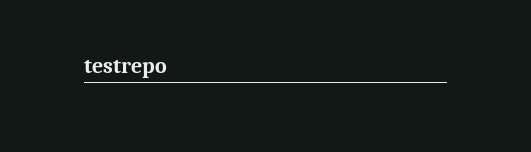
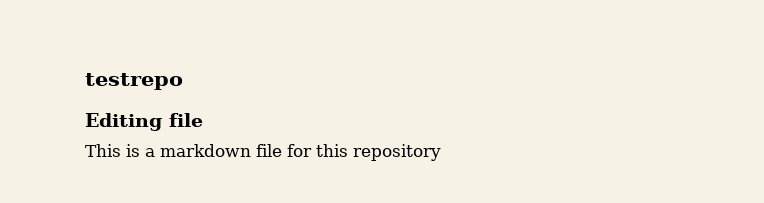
+ Editing file
+ This is a markdown file for this repository

